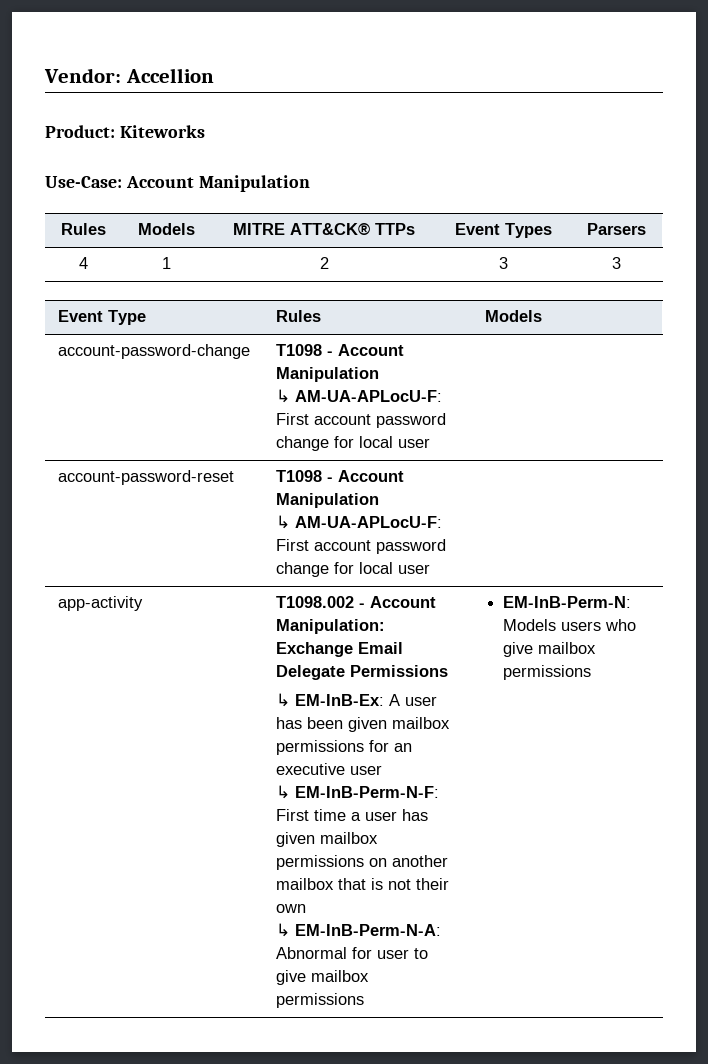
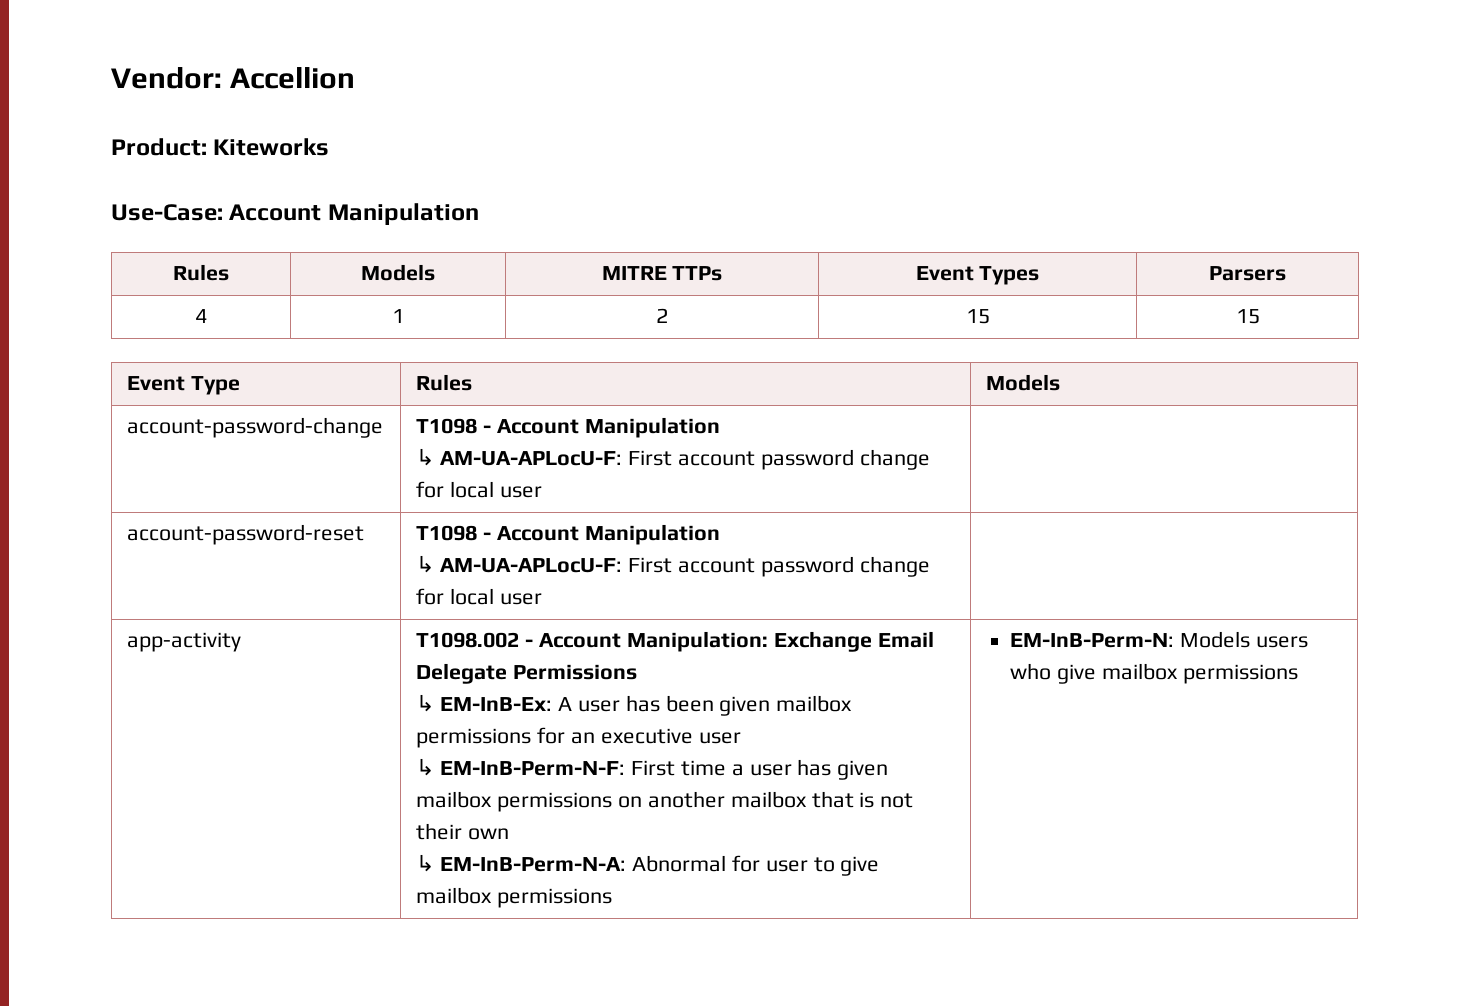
- Rules | Models | MITRE ATT&CK® TTPs | Event Types | Parsers
+ Rules | Models | MITRE TTPs | Event Types | Parsers
- 4 | 1 | 2 | 3 | 3
+ 4 | 1 | 2 | 15 | 15

